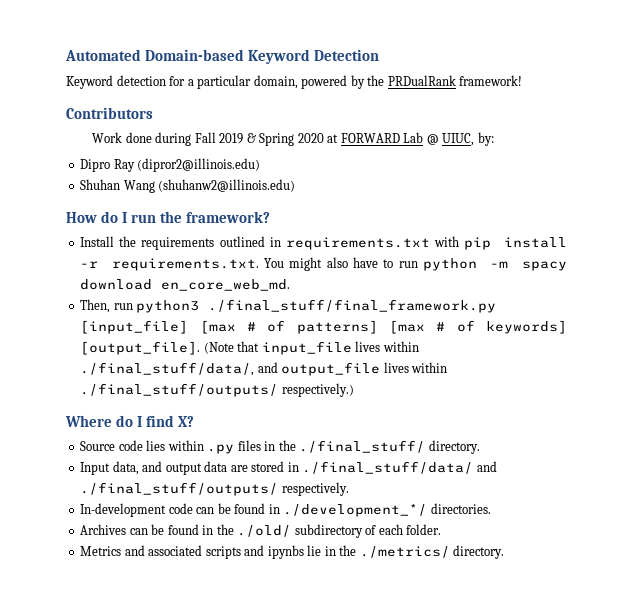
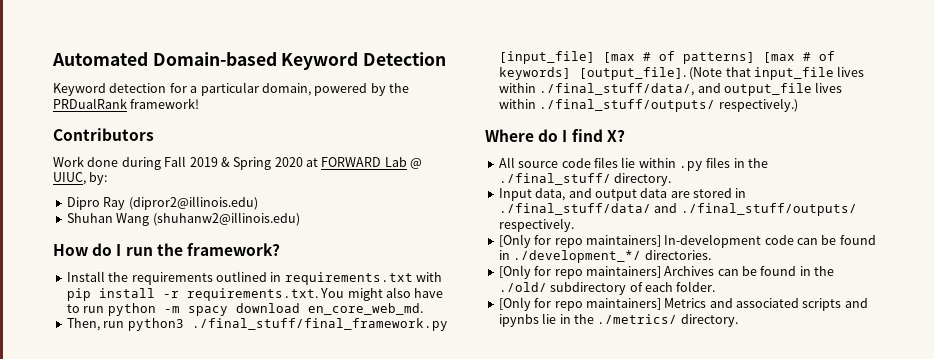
- Source code lies within .py files in the ./final_stuff/ directory.
+ All source code files lie within .py files in the ./final_stuff/ directory.
- In-development code can be found in ./development_*/ directories.
+ [Only for repo maintainers] In-development code can be found in ./development_*/ directories.
- Archives can be found in the ./old/ subdirectory of each folder.
+ [Only for repo maintainers] Archives can be found in the ./old/ subdirectory of each folder.
- Metrics and associated scripts and ipynbs lie in the ./metrics/ directory.
+ [Only for repo maintainers] Metrics and associated scripts and ipynbs lie in the ./metrics/ directory.

